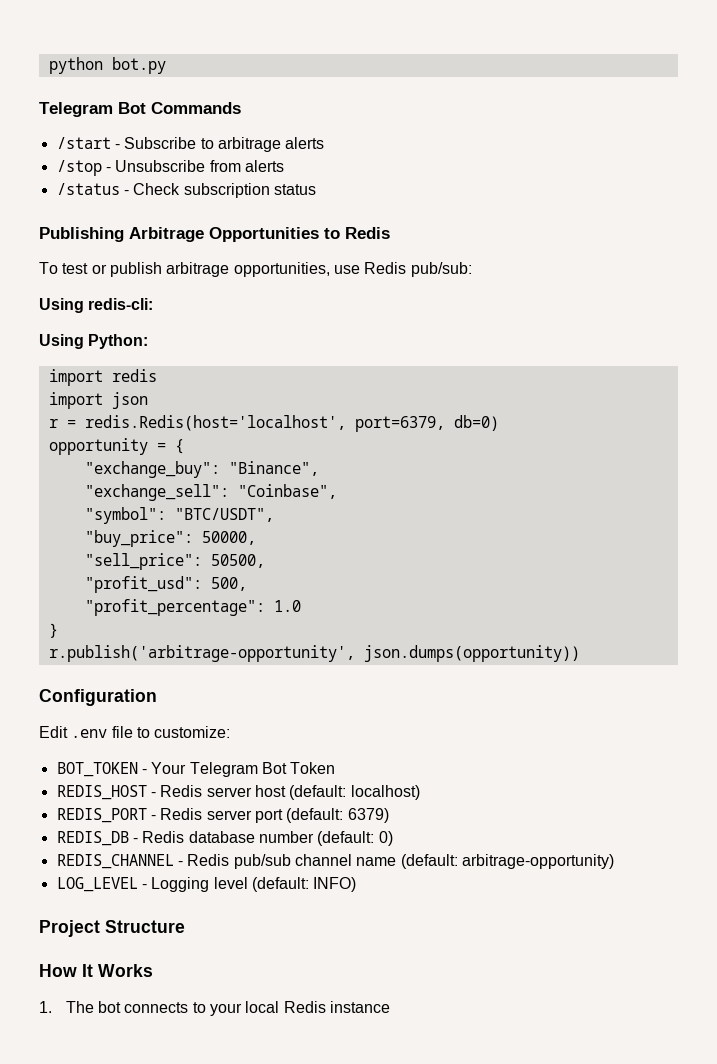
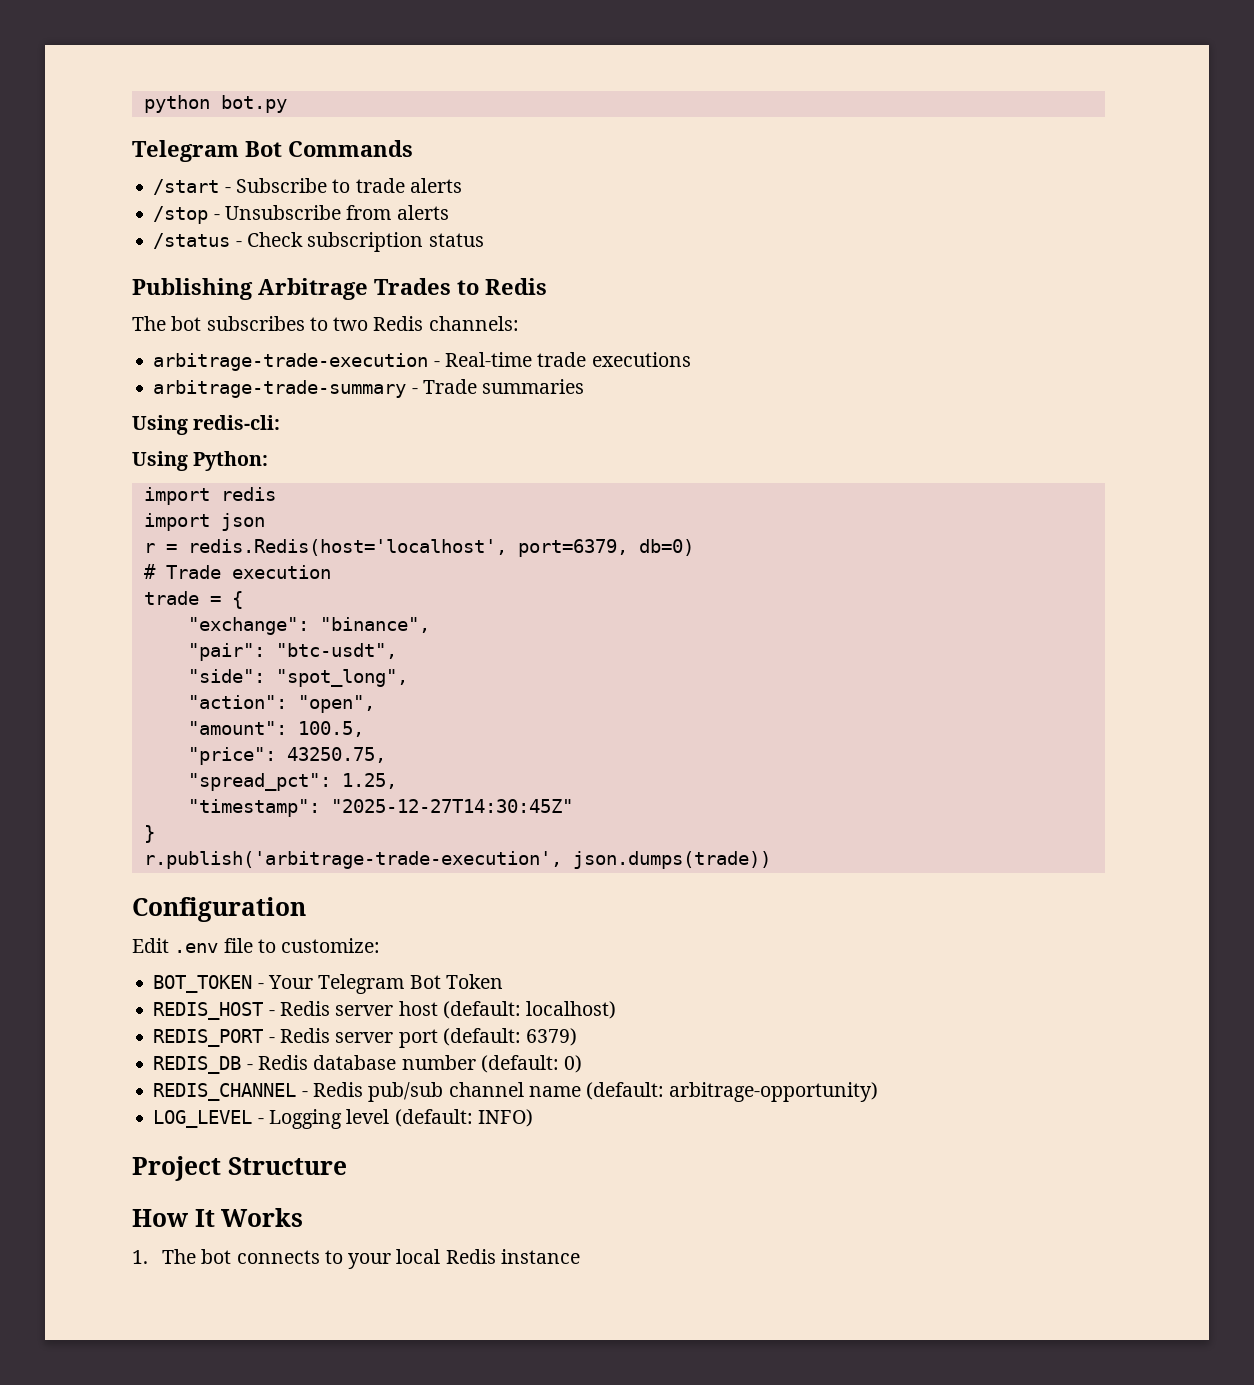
- /start - Subscribe to arbitrage alerts
+ /start - Subscribe to trade alerts
- Publishing Arbitrage Opportunities to Redis
+ Publishing Arbitrage Trades to Redis
- To test or publish arbitrage opportunities, use Redis pub/sub:
+ The bot subscribes to two Redis channels:
+ arbitrage-trade-execution - Real-time trade executions
+ arbitrage-trade-summary - Trade summaries
- opportunity = {
- "exchange_buy": "Binance",
- "exchange_sell": "Coinbase",
- "symbol": "BTC/USDT",
- "buy_price": 50000,
- "sell_price": 50500,
- "profit_usd": 500,
- "profit_percentage": 1.0
+ # Trade execution
+ trade = {
+ "exchange": "binance",
+ "pair": "btc-usdt",
+ "side": "spot_long",
+ "action": "open",
+ "amount": 100.5,
+ "price": 43250.75,
+ "spread_pct": 1.25,
+ "timestamp": "2025-12-27T14:30:45Z"
- r.publish('arbitrage-opportunity', json.dumps(opportunity))
+ r.publish('arbitrage-trade-execution', json.dumps(trade))

